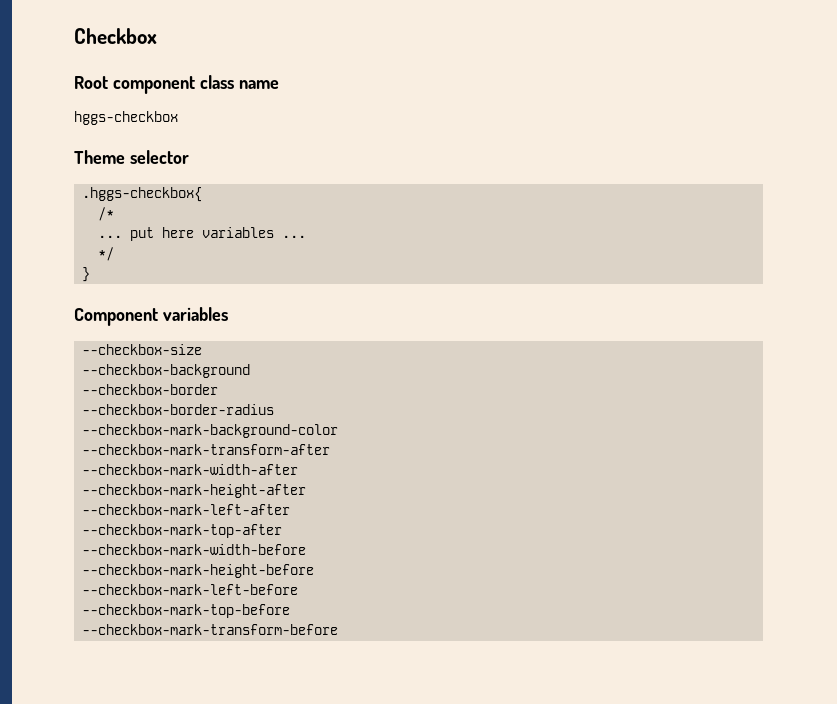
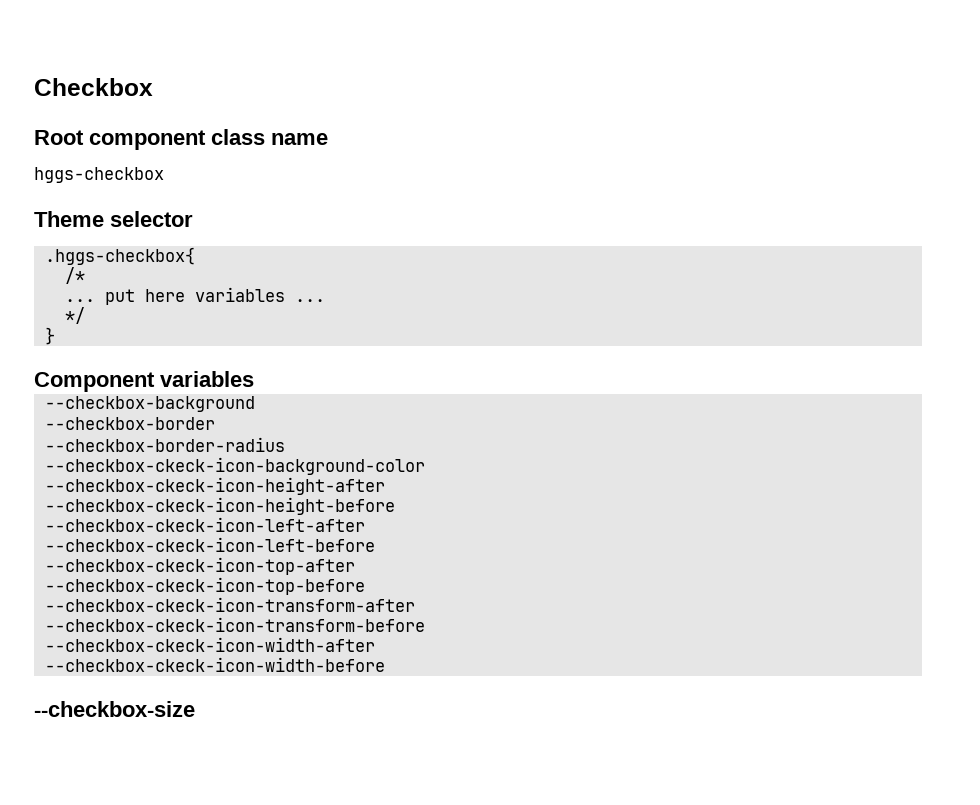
- --checkbox-size
- --checkbox-mark-background-color
- --checkbox-mark-transform-after
- --checkbox-mark-width-after
- --checkbox-mark-height-after
- --checkbox-mark-left-after
- --checkbox-mark-top-after
- --checkbox-mark-width-before
- --checkbox-mark-height-before
- --checkbox-mark-left-before
- --checkbox-mark-top-before
- --checkbox-mark-transform-before
+ --checkbox-ckeck-icon-background-color
+ --checkbox-ckeck-icon-height-after
+ --checkbox-ckeck-icon-height-before
+ --checkbox-ckeck-icon-left-after
+ --checkbox-ckeck-icon-left-before
+ --checkbox-ckeck-icon-top-after
+ --checkbox-ckeck-icon-top-before
+ --checkbox-ckeck-icon-transform-after
+ --checkbox-ckeck-icon-transform-before
+ --checkbox-ckeck-icon-width-after
+ --checkbox-ckeck-icon-width-before
+ --checkbox-size

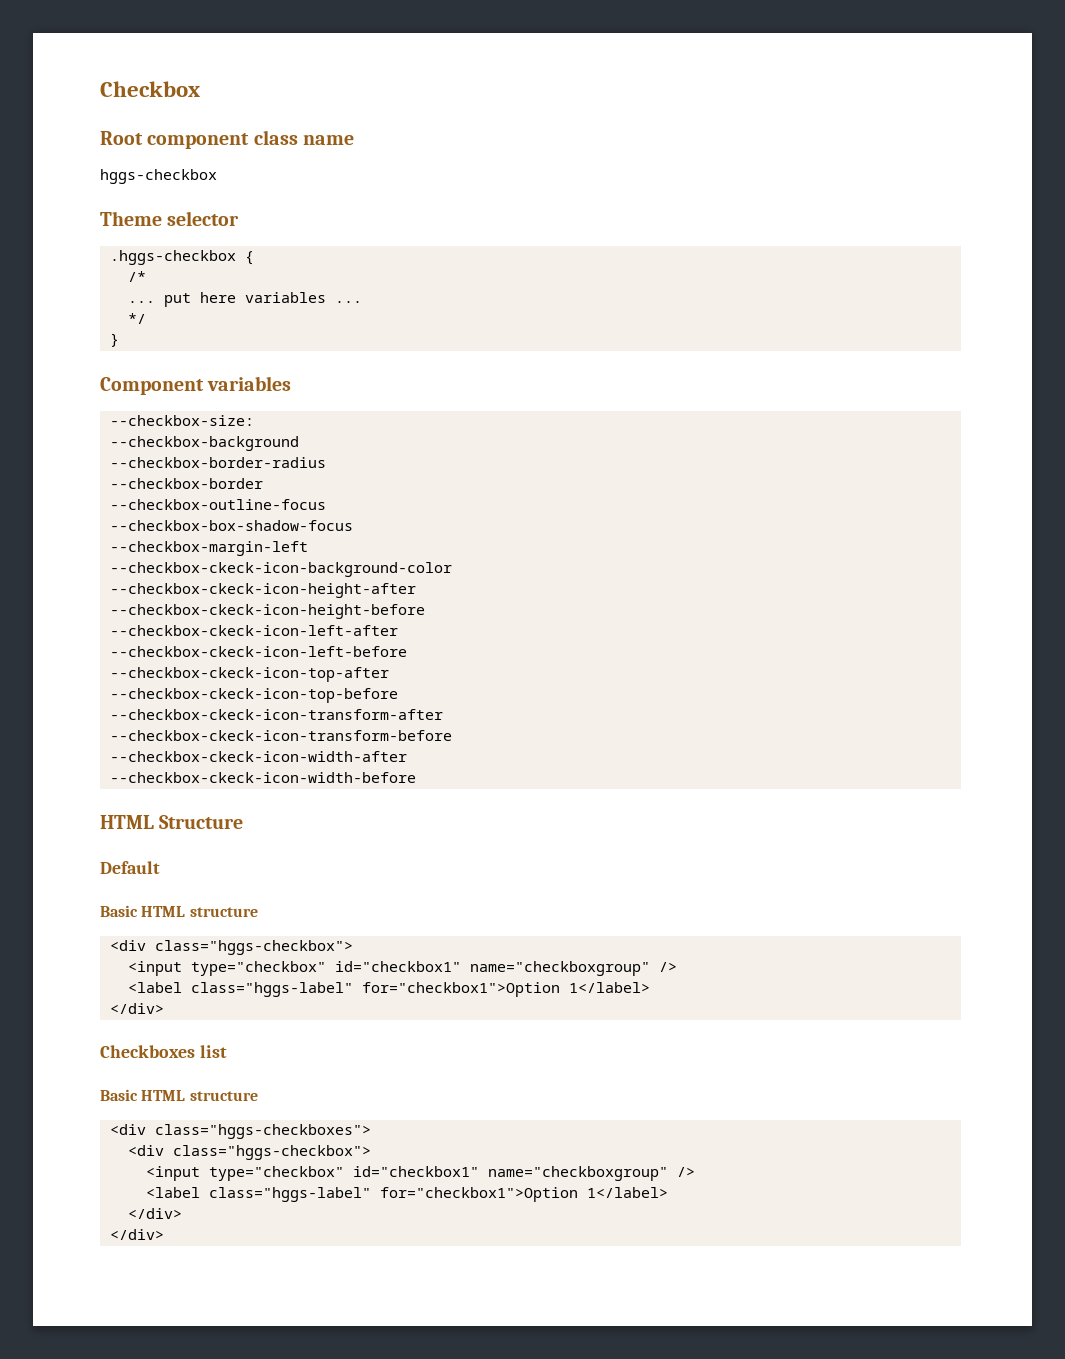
- .hggs-checkbox{
+ .hggs-checkbox {
+ --checkbox-size:
+ --checkbox-border-radius
- --checkbox-border-radius
+ --checkbox-outline-focus
+ --checkbox-box-shadow-focus
+ --checkbox-margin-left
- --checkbox-size
+ HTML Structure
+ Default
+ Basic HTML structure
+ <div class="hggs-checkbox">
+ <input type="checkbox" id="checkbox1" name="checkboxgroup" />
+ <label class="hggs-label" for="checkbox1">Option 1</label>
+ </div>
+ Checkboxes list
+ Basic HTML structure
+ <div class="hggs-checkboxes">
+ <div class="hggs-checkbox">
+ <input type="checkbox" id="checkbox1" name="checkboxgroup" />
+ <label class="hggs-label" for="checkbox1">Option 1</label>
+ </div>
+ </div>

